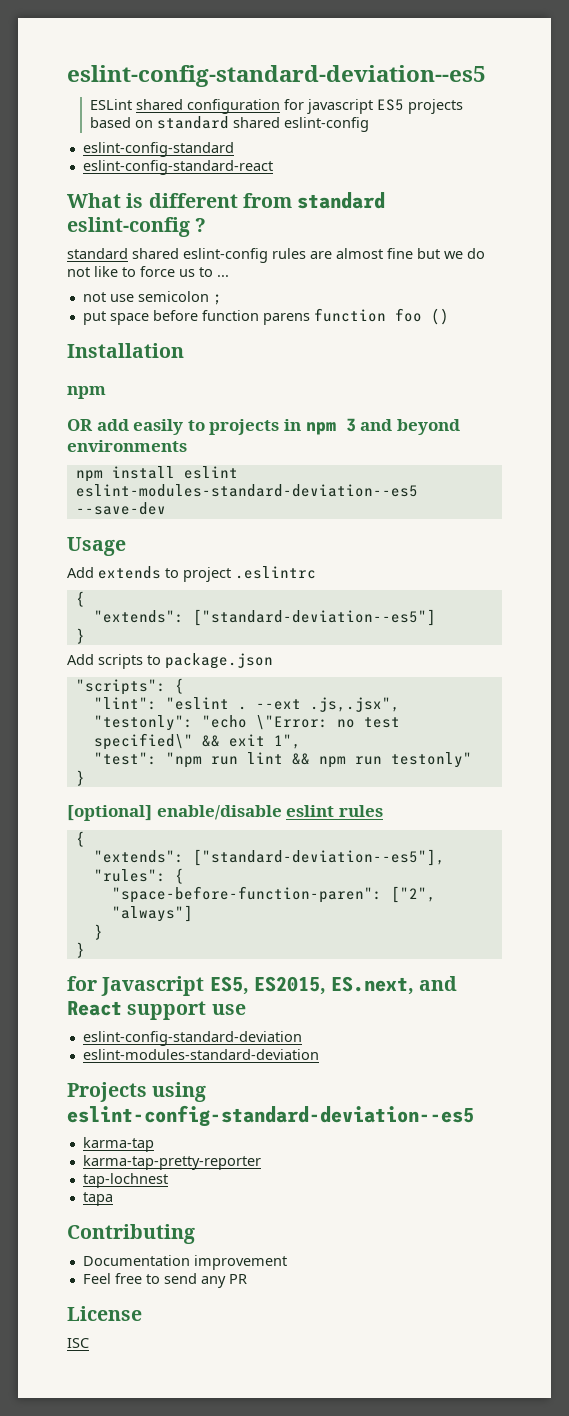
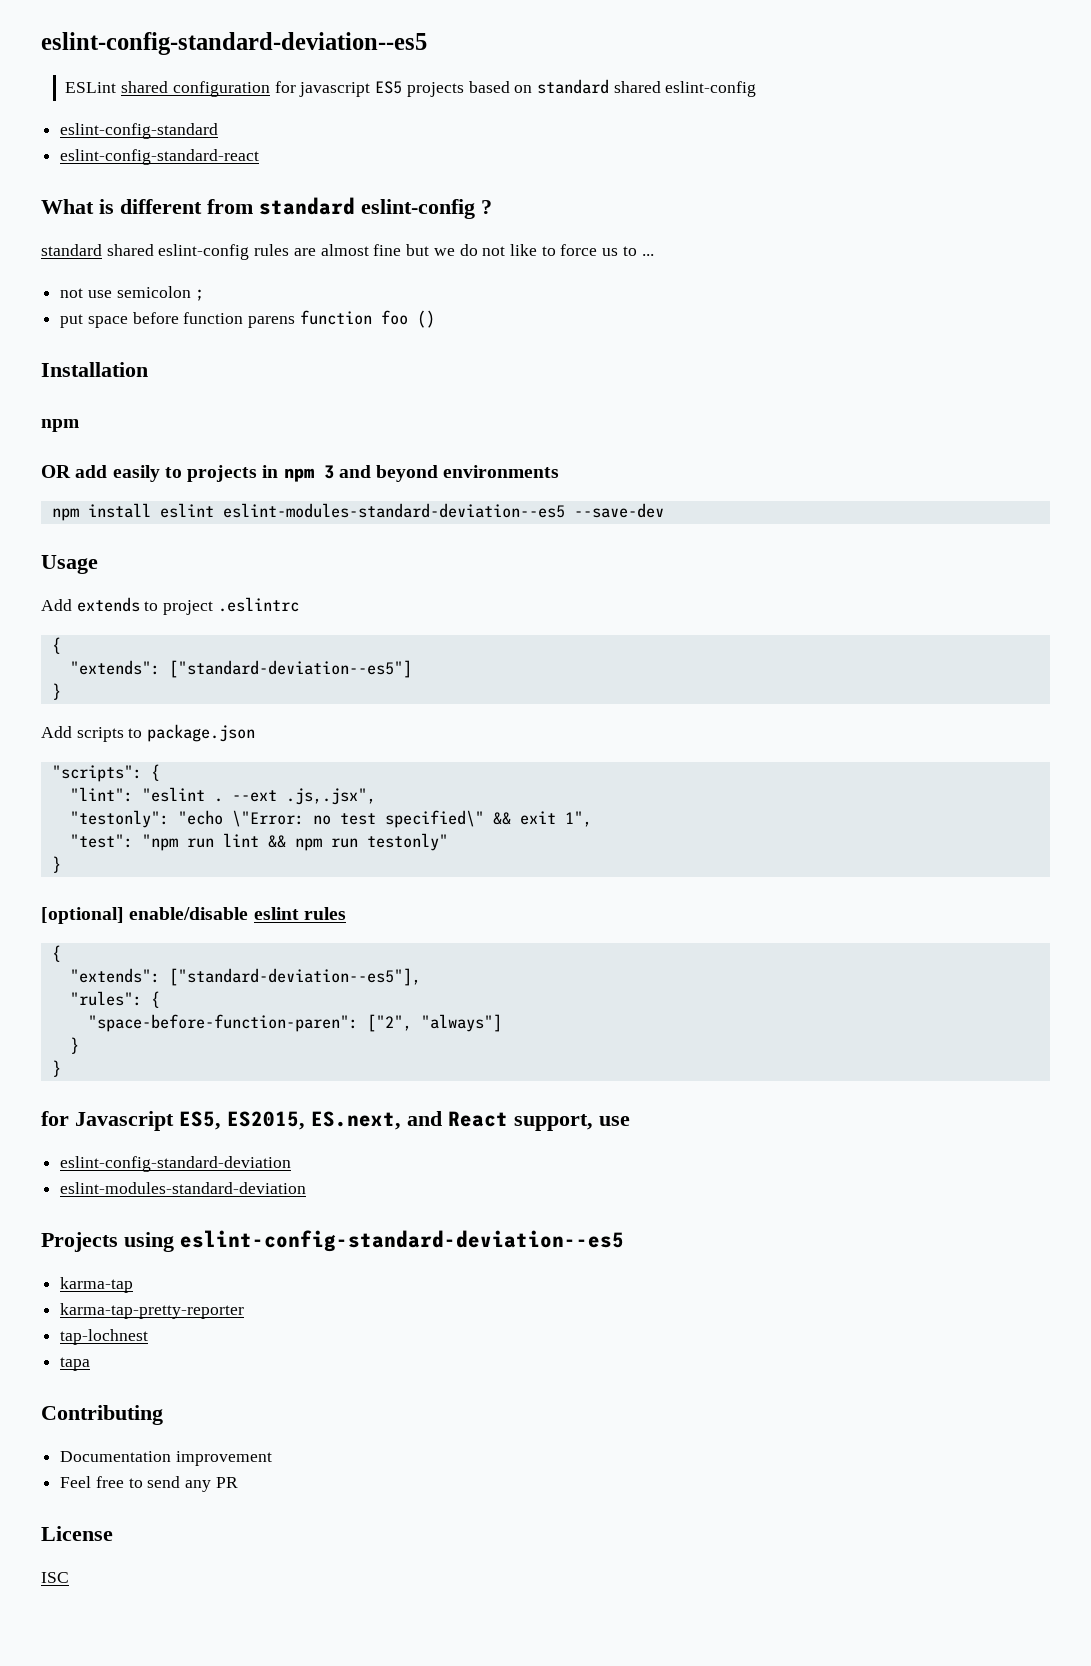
- for Javascript ES5, ES2015, ES.next, and React support use
+ for Javascript ES5, ES2015, ES.next, and React support, use

